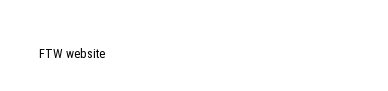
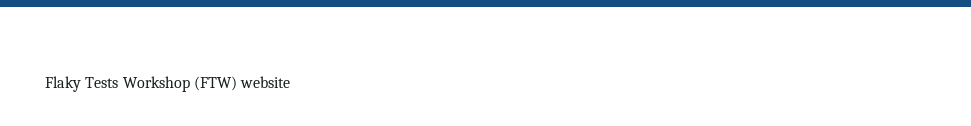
- FTW website
+ Flaky Tests Workshop (FTW) website

